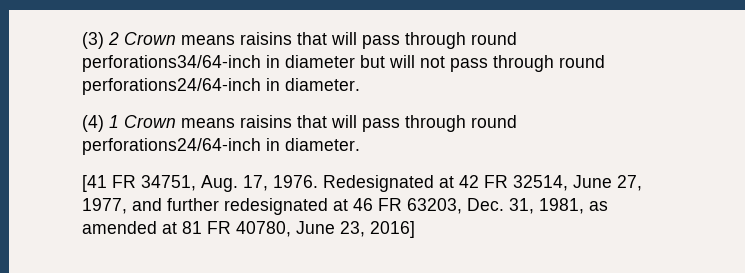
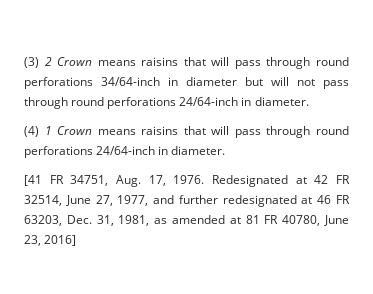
- (3) 2 Crown means raisins that will pass through round perforations34/64-inch in diameter but will not pass through round perforations24/64-inch in diameter.
+ (3) 2 Crown means raisins that will pass through round perforations 34/64-inch in diameter but will not pass through round perforations 24/64-inch in diameter.
- (4) 1 Crown means raisins that will pass through round perforations24/64-inch in diameter.
+ (4) 1 Crown means raisins that will pass through round perforations 24/64-inch in diameter.

